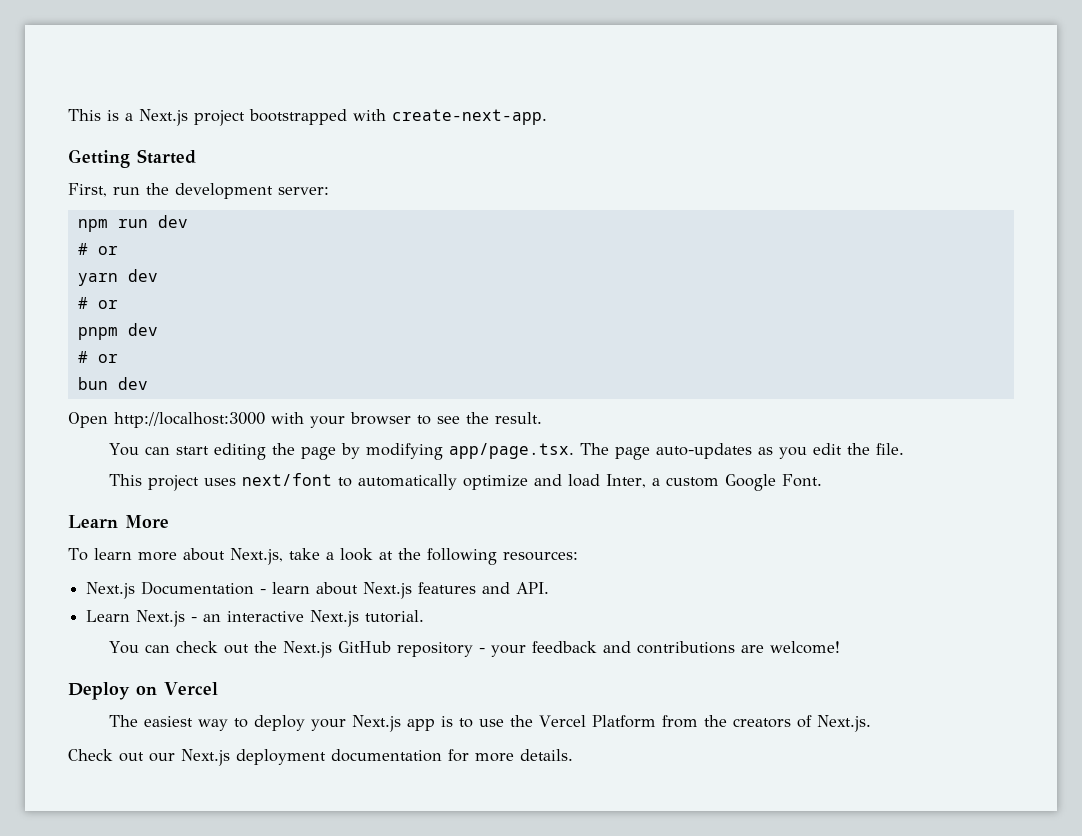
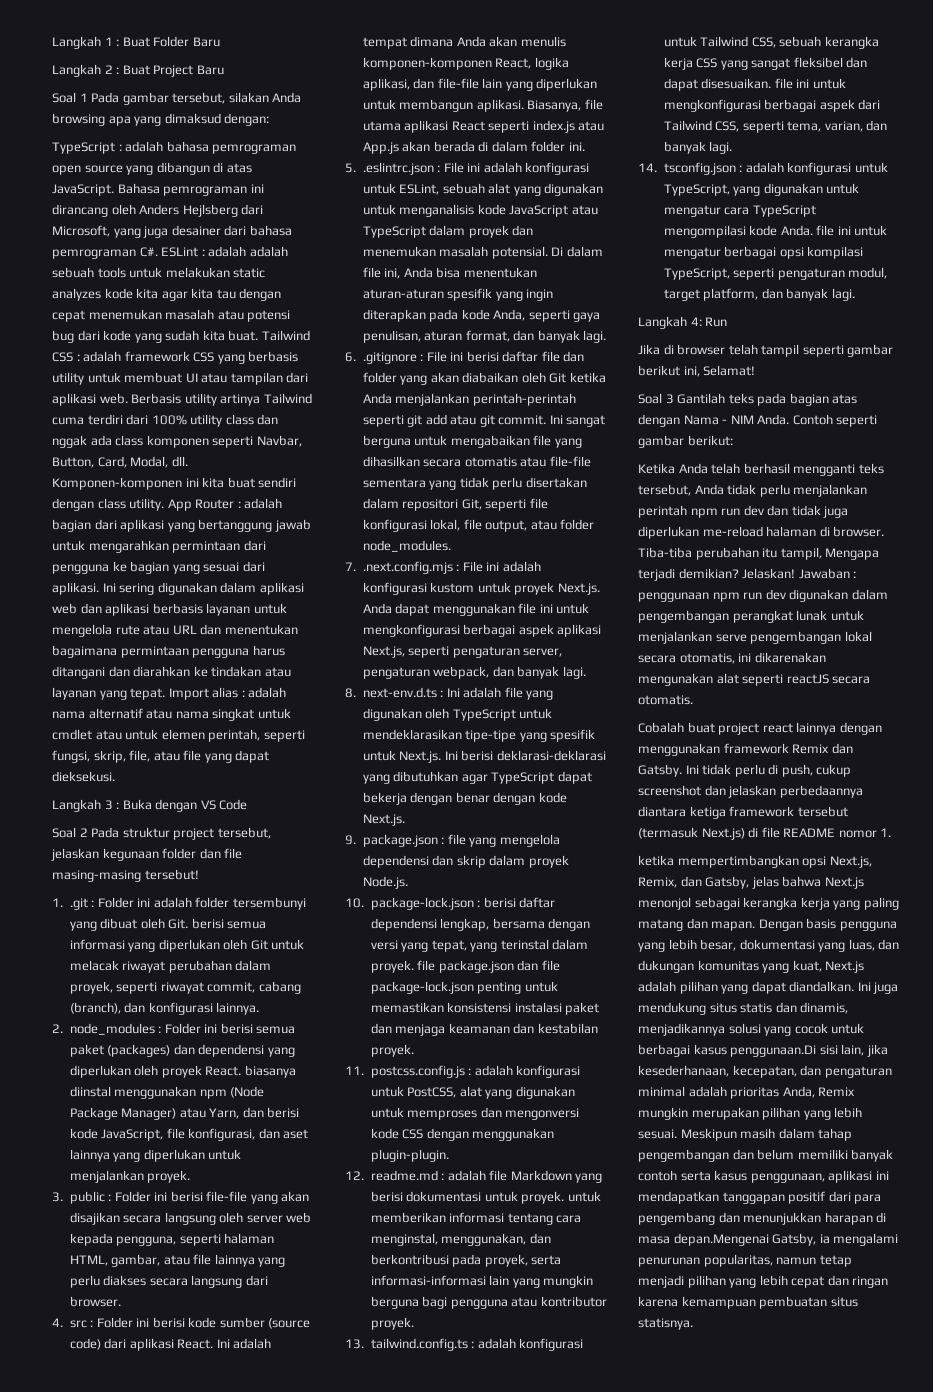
- This is a Next.js project bootstrapped with create-next-app.
- Getting Started
- First, run the development server:
- npm run dev
- # or
- yarn dev
- # or
- pnpm dev
- # or
- bun dev
- Open http://localhost:3000 with your browser to see the result.
- You can start editing the page by modifying app/page.tsx. The page auto-updates as you edit the file.
- This project uses next/font to automatically optimize and load Inter, a custom Google Font.
- Learn More
- To learn more about Next.js, take a look at the following resources:
- Next.js Documentation - learn about Next.js features and API.
- Learn Next.js - an interactive Next.js tutorial.
- You can check out the Next.js GitHub repository - your feedback and contributions are welcome!
- Deploy on Vercel
- The easiest way to deploy your Next.js app is to use the Vercel Platform from the creators of Next.js.
- Check out our Next.js deployment documentation for more details.
+ Langkah 1 : Buat Folder Baru
+ Langkah 2 : Buat Project Baru
+ Soal 1 Pada gambar tersebut, silakan Anda browsing apa yang dimaksud dengan:
+ TypeScript : adalah bahasa pemrograman open source yang dibangun di atas JavaScript. Bahasa pemrograman ini dirancang oleh Anders Hejlsberg dari Microsoft, yang juga desainer dari bahasa pemrograman C#. ESLint : adalah adalah sebuah tools untuk melakukan static analyzes kode kita agar kita tau dengan cepat menemukan masalah atau potensi bug dari kode yang sudah kita buat. Tailwind CSS : adalah framework CSS yang berbasis utility untuk membuat UI atau tampilan dari aplikasi web. Berbasis utility artinya Tailwind cuma terdiri dari 100% utility class dan nggak ada class komponen seperti Navbar, Button, Card, Modal, dll. Komponen-komponen ini kita buat sendiri dengan class utility. App Router : adalah bagian dari aplikasi yang bertanggung jawab untuk mengarahkan permintaan dari pengguna ke bagian yang sesuai dari aplikasi. Ini sering digunakan dalam aplikasi web dan aplikasi berbasis layanan untuk mengelola rute atau URL dan menentukan bagaimana permintaan pengguna harus ditangani dan diarahkan ke tindakan atau layanan yang tepat. Import alias : adalah nama alternatif atau nama singkat untuk cmdlet atau untuk elemen perintah, seperti fungsi, skrip, file, atau file yang dapat dieksekusi.
+ Langkah 3 : Buka dengan VS Code
+ Soal 2 Pada struktur project tersebut, jelaskan kegunaan folder dan file masing-masing tersebut!
+ 1. .git : Folder ini adalah folder tersembunyi yang dibuat oleh Git. berisi semua informasi yang diperlukan oleh Git untuk melacak riwayat perubahan dalam proyek, seperti riwayat commit, cabang (branch), dan konfigurasi lainnya.
+ 2. node_modules : Folder ini berisi semua paket (packages) dan dependensi yang diperlukan oleh proyek React. biasanya diinstal menggunakan npm (Node Package Manager) atau Yarn, dan berisi kode JavaScript, file konfigurasi, dan aset lainnya yang diperlukan untuk menjalankan proyek.
+ 3. public : Folder ini berisi file-file yang akan disajikan secara langsung oleh server web kepada pengguna, seperti halaman HTML, gambar, atau file lainnya yang perlu diakses secara langsung dari browser.
+ 4. src : Folder ini berisi kode sumber (source code) dari aplikasi React. Ini adalah tempat dimana Anda akan menulis komponen-komponen React, logika aplikasi, dan file-file lain yang diperlukan untuk membangun aplikasi. Biasanya, file utama aplikasi React seperti index.js atau App.js akan berada di dalam folder ini.
+ 5. .eslintrc.json : File ini adalah konfigurasi untuk ESLint, sebuah alat yang digunakan untuk menganalisis kode JavaScript atau TypeScript dalam proyek dan menemukan masalah potensial. Di dalam file ini, Anda bisa menentukan aturan-aturan spesifik yang ingin diterapkan pada kode Anda, seperti gaya penulisan, aturan format, dan banyak lagi.
+ 6. .gitignore : File ini berisi daftar file dan folder yang akan diabaikan oleh Git ketika Anda menjalankan perintah-perintah seperti git add atau git commit. Ini sangat berguna untuk mengabaikan file yang dihasilkan secara otomatis atau file-file sementara yang tidak perlu disertakan dalam repositori Git, seperti file konfigurasi lokal, file output, atau folder node_modules.
+ 7. .next.config.mjs : File ini adalah konfigurasi kustom untuk proyek Next.js. Anda dapat menggunakan file ini untuk mengkonfigurasi berbagai aspek aplikasi Next.js, seperti pengaturan server, pengaturan webpack, dan banyak lagi.
+ 8. next-env.d.ts : Ini adalah file yang digunakan oleh TypeScript untuk mendeklarasikan tipe-tipe yang spesifik untuk Next.js. Ini berisi deklarasi-deklarasi yang dibutuhkan agar TypeScript dapat bekerja dengan benar dengan kode Next.js.
+ 9. package.json : file yang mengelola dependensi dan skrip dalam proyek Node.js.
+ 10. package-lock.json : berisi daftar dependensi lengkap, bersama dengan versi yang tepat, yang terinstal dalam proyek. file package.json dan file package-lock.json penting untuk memastikan konsistensi instalasi paket dan menjaga keamanan dan kestabilan proyek.
+ 11. postcss.config.js : adalah konfigurasi untuk PostCSS, alat yang digunakan untuk memproses dan mengonversi kode CSS dengan menggunakan plugin-plugin.
+ 12. readme.md : adalah file Markdown yang berisi dokumentasi untuk proyek. untuk memberikan informasi tentang cara menginstal, menggunakan, dan berkontribusi pada proyek, serta informasi-informasi lain yang mungkin berguna bagi pengguna atau kontributor proyek.
+ 13. tailwind.config.ts : adalah konfigurasi untuk Tailwind CSS, sebuah kerangka kerja CSS yang sangat fleksibel dan dapat disesuaikan. file ini untuk mengkonfigurasi berbagai aspek dari Tailwind CSS, seperti tema, varian, dan banyak lagi.
+ 14. tsconfig.json : adalah konfigurasi untuk TypeScript, yang digunakan untuk mengatur cara TypeScript mengompilasi kode Anda. file ini untuk mengatur berbagai opsi kompilasi TypeScript, seperti pengaturan modul, target platform, dan banyak lagi.
+ Langkah 4: Run
+ Jika di browser telah tampil seperti gambar berikut ini, Selamat!
+ Soal 3 Gantilah teks pada bagian atas dengan Nama - NIM Anda. Contoh seperti gambar berikut:
+ Ketika Anda telah berhasil mengganti teks tersebut, Anda tidak perlu menjalankan perintah npm run dev dan tidak juga diperlukan me-reload halaman di browser. Tiba-tiba perubahan itu tampil, Mengapa terjadi demikian? Jelaskan! Jawaban : penggunaan npm run dev digunakan dalam pengembangan perangkat lunak untuk menjalankan serve pengembangan lokal secara otomatis, ini dikarenakan mengunakan alat seperti reactJS secara otomatis.
+ Cobalah buat project react lainnya dengan menggunakan framework Remix dan Gatsby. Ini tidak perlu di push, cukup screenshot dan jelaskan perbedaannya diantara ketiga framework tersebut (termasuk Next.js) di file README nomor 1.
+ ketika mempertimbangkan opsi Next.js, Remix, dan Gatsby, jelas bahwa Next.js menonjol sebagai kerangka kerja yang paling matang dan mapan. Dengan basis pengguna yang lebih besar, dokumentasi yang luas, dan dukungan komunitas yang kuat, Next.js adalah pilihan yang dapat diandalkan. Ini juga mendukung situs statis dan dinamis, menjadikannya solusi yang cocok untuk berbagai kasus penggunaan.Di sisi lain, jika kesederhanaan, kecepatan, dan pengaturan minimal adalah prioritas Anda, Remix mungkin merupakan pilihan yang lebih sesuai. Meskipun masih dalam tahap pengembangan dan belum memiliki banyak contoh serta kasus penggunaan, aplikasi ini mendapatkan tanggapan positif dari para pengembang dan menunjukkan harapan di masa depan.Mengenai Gatsby, ia mengalami penurunan popularitas, namun tetap menjadi pilihan yang lebih cepat dan ringan karena kemampuan pembuatan situs statisnya.

